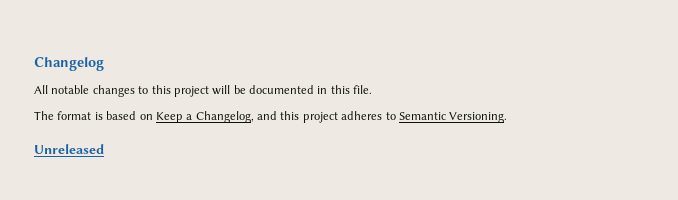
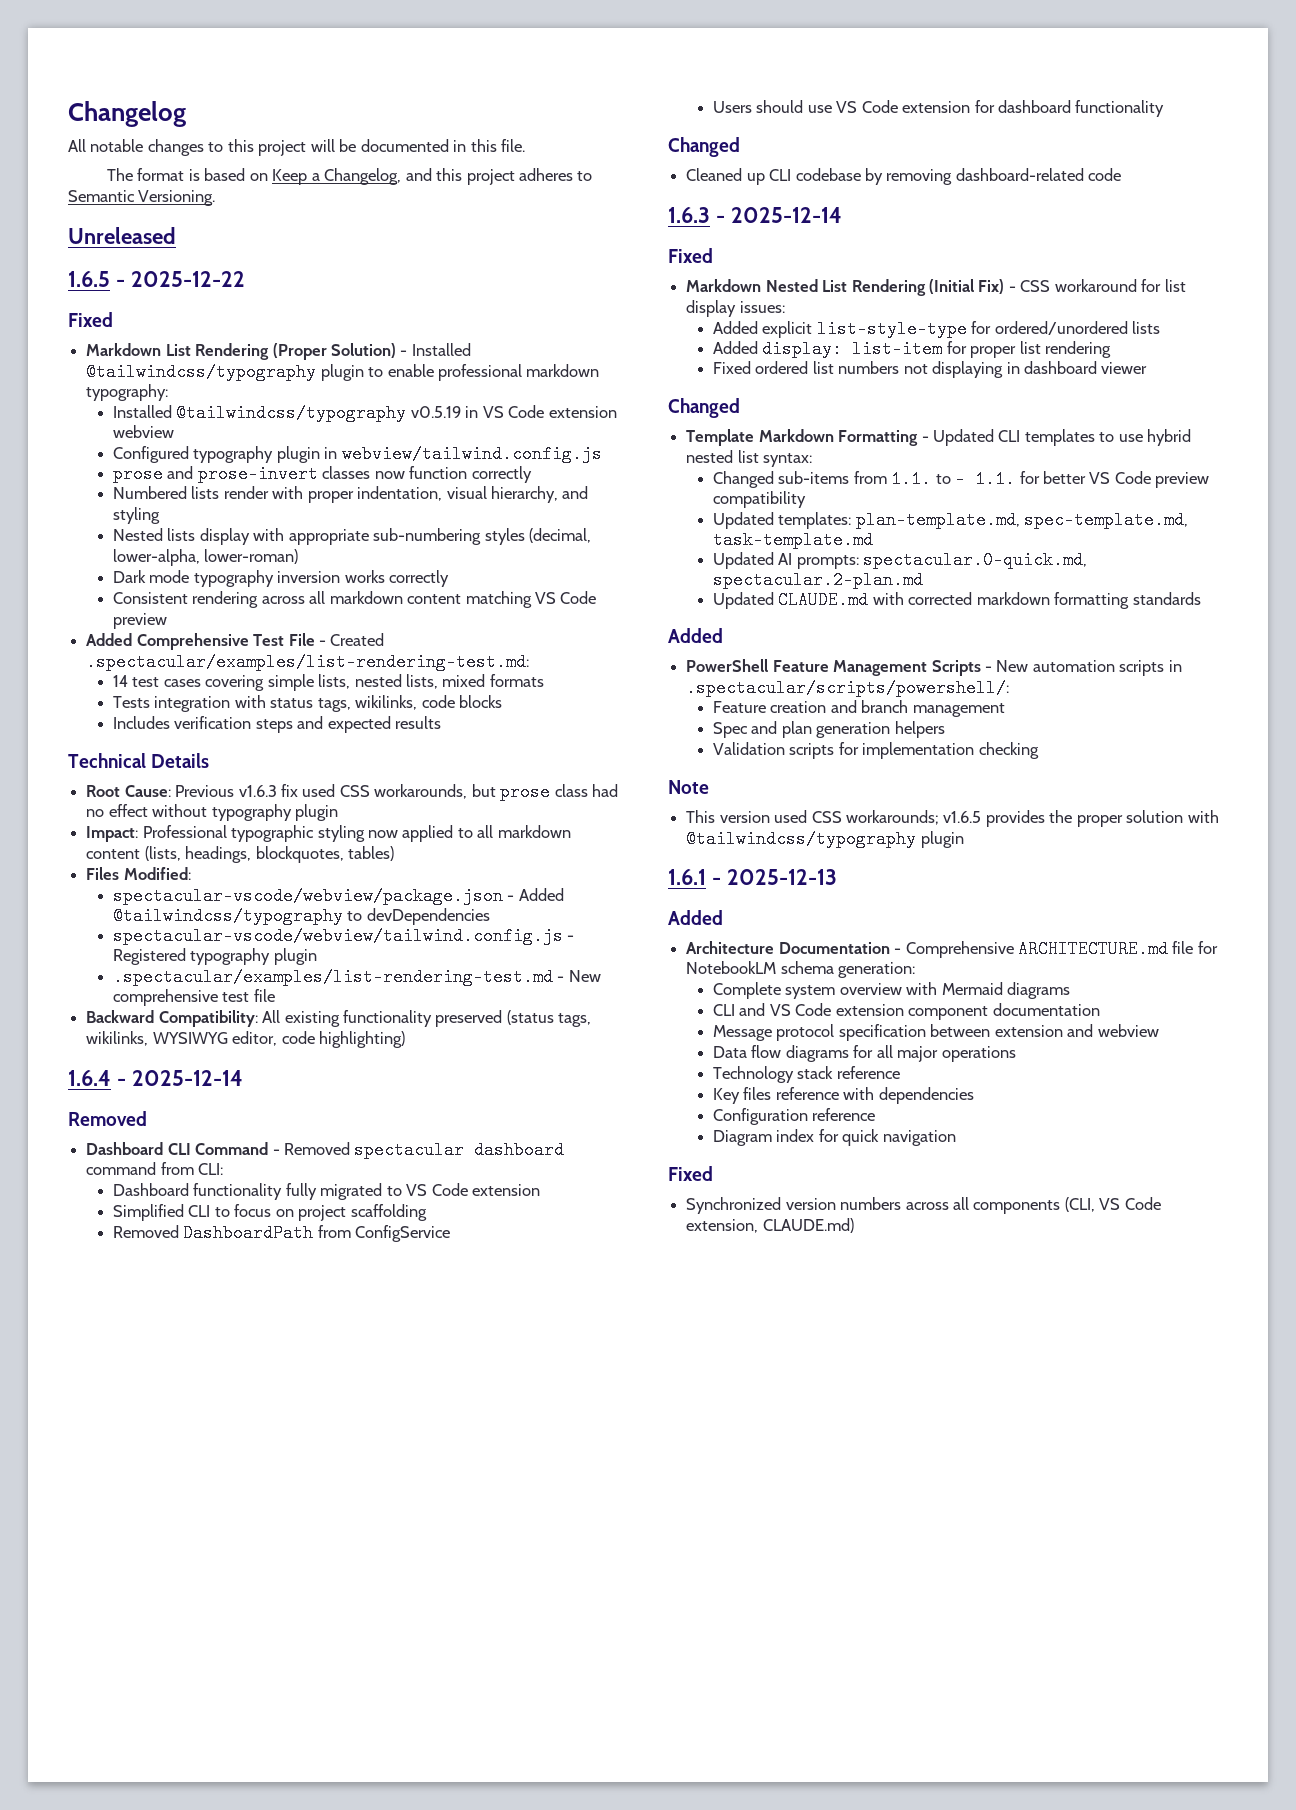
+ 1.6.5 - 2025-12-22
+ Fixed
+ Markdown List Rendering (Proper Solution) - Installed @tailwindcss/typography plugin to enable professional markdown typography:
+ Installed @tailwindcss/typography v0.5.19 in VS Code extension webview
+ Configured typography plugin in webview/tailwind.config.js
+ prose and prose-invert classes now function correctly
+ Numbered lists render with proper indentation, visual hierarchy, and styling
+ Nested lists display with appropriate sub-numbering styles (decimal, lower-alpha, lower-roman)
+ Dark mode typography inversion works correctly
+ Consistent rendering across all markdown content matching VS Code preview
+ Added Comprehensive Test File - Created .spectacular/examples/list-rendering-test.md:
+ 14 test cases covering simple lists, nested lists, mixed formats
+ Tests integration with status tags, wikilinks, code blocks
+ Includes verification steps and expected results
+ Technical Details
+ Root Cause: Previous v1.6.3 fix used CSS workarounds, but prose class had no effect without typography plugin
+ Impact: Professional typographic styling now applied to all markdown content (lists, headings, blockquotes, tables)
+ Files Modified:
+ spectacular-vscode/webview/package.json - Added @tailwindcss/typography to devDependencies
+ spectacular-vscode/webview/tailwind.config.js - Registered typography plugin
+ .spectacular/examples/list-rendering-test.md - New comprehensive test file
+ Backward Compatibility: All existing functionality preserved (status tags, wikilinks, WYSIWYG editor, code highlighting)
+ 1.6.4 - 2025-12-14
+ Removed
+ Dashboard CLI Command - Removed spectacular dashboard command from CLI:
+ Dashboard functionality fully migrated to VS Code extension
+ Simplified CLI to focus on project scaffolding
+ Removed DashboardPath from ConfigService
+ Users should use VS Code extension for dashboard functionality
+ Changed
+ Cleaned up CLI codebase by removing dashboard-related code
+ 1.6.3 - 2025-12-14
+ Fixed
+ Markdown Nested List Rendering (Initial Fix) - CSS workaround for list display issues:
+ Added explicit list-style-type for ordered/unordered lists
+ Added display: list-item for proper list rendering
+ Fixed ordered list numbers not displaying in dashboard viewer
+ Changed
+ Template Markdown Formatting - Updated CLI templates to use hybrid nested list syntax:
+ Changed sub-items from 1.1. to - 1.1. for better VS Code preview compatibility
+ Updated templates: plan-template.md, spec-template.md, task-template.md
+ Updated AI prompts: spectacular.0-quick.md, spectacular.2-plan.md
+ Updated CLAUDE.md with corrected markdown formatting standards
+ Added
+ PowerShell Feature Management Scripts - New automation scripts in .spectacular/scripts/powershell/:
+ Feature creation and branch management
+ Spec and plan generation helpers
+ Validation scripts for implementation checking
+ Note
+ This version used CSS workarounds; v1.6.5 provides the proper solution with @tailwindcss/typography plugin
+ 1.6.1 - 2025-12-13
+ Added
+ Architecture Documentation - Comprehensive ARCHITECTURE.md file for NotebookLM schema generation:
+ Complete system overview with Mermaid diagrams
+ CLI and VS Code extension component documentation
+ Message protocol specification between extension and webview
+ Data flow diagrams for all major operations
+ Technology stack reference
+ Key files reference with dependencies
+ Configuration reference
+ Diagram index for quick navigation
+ Fixed
+ Synchronized version numbers across all components (CLI, VS Code extension, CLAUDE.md)

